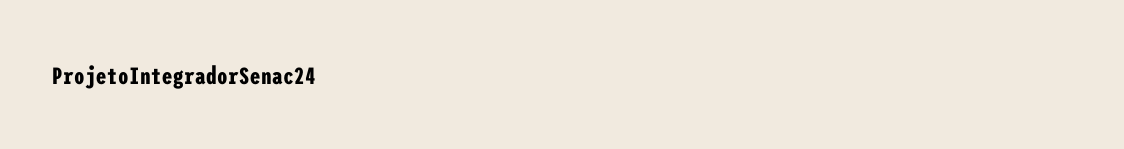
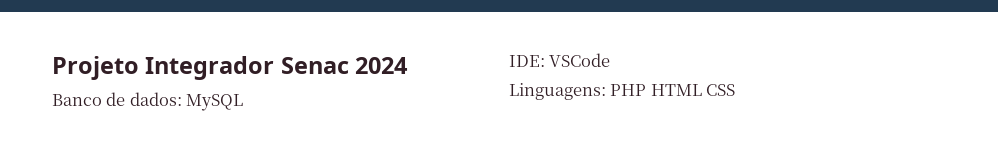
- ProjetoIntegradorSenac24
+ Projeto Integrador Senac 2024
+ Banco de dados: MySQL
+ IDE: VSCode
+ Linguagens: PHP HTML CSS

